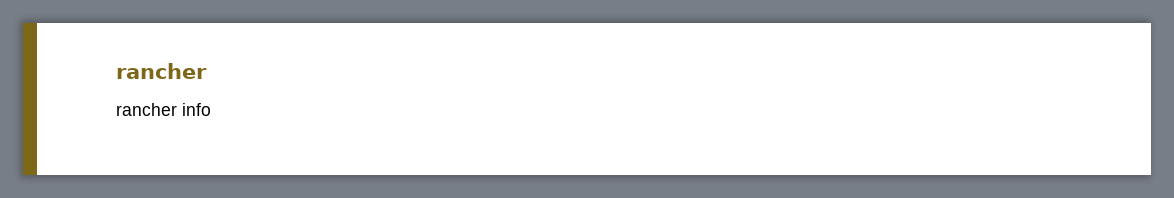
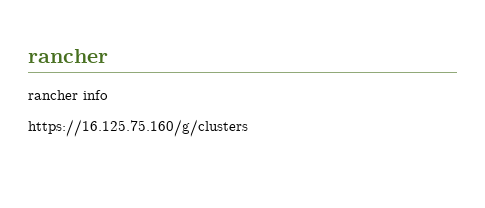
+ https://16.125.75.160/g/clusters

